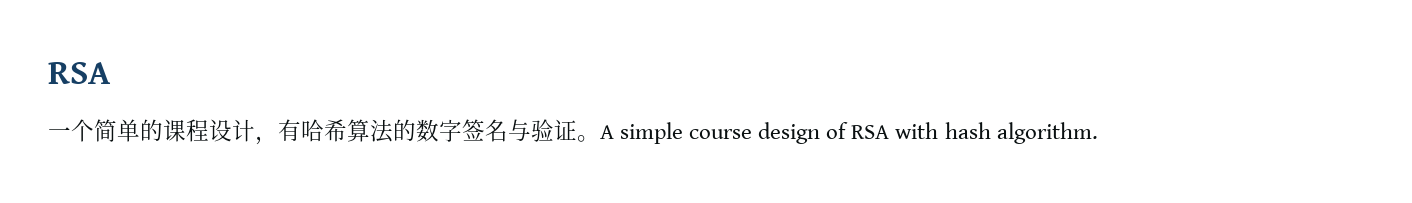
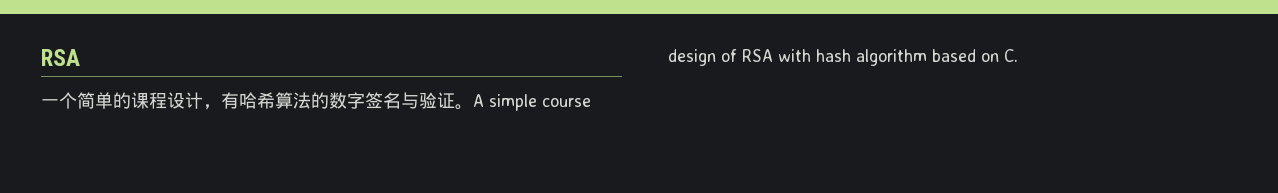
- A simple course design of RSA with hash algorithm.
+ A simple course design of RSA with hash algorithm based on C.

